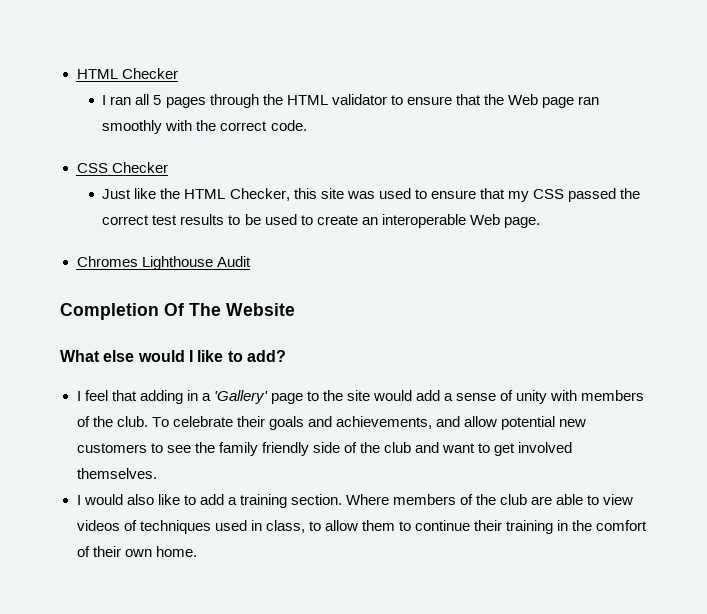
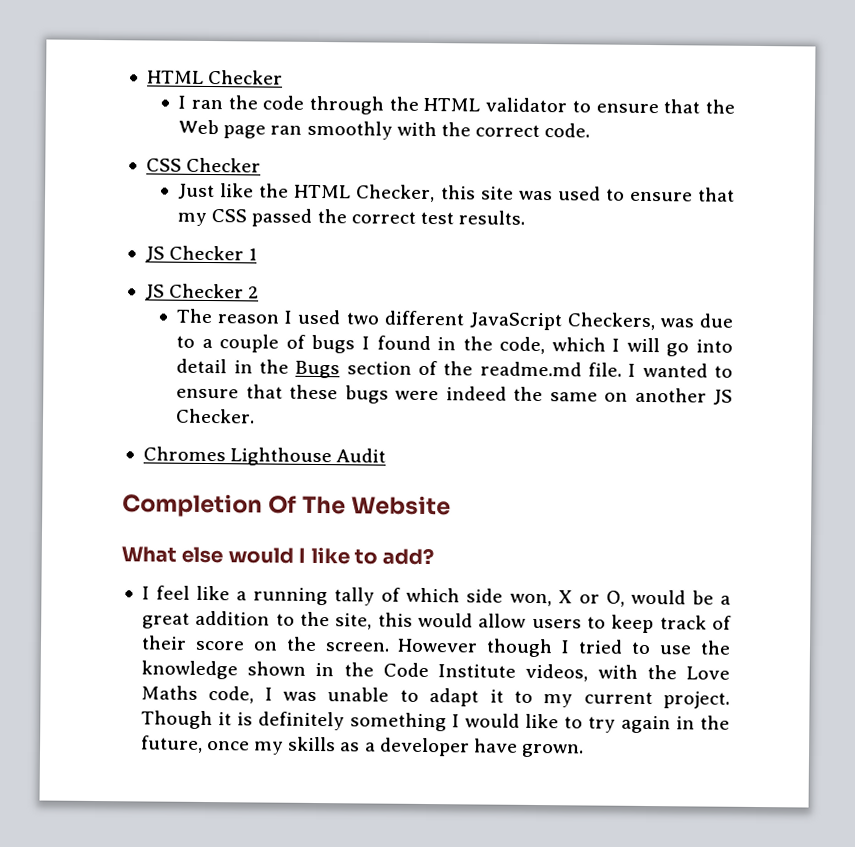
- I ran all 5 pages through the HTML validator to ensure that the Web page ran smoothly with the correct code.
+ I ran the code through the HTML validator to ensure that the Web page ran smoothly with the correct code.
- Just like the HTML Checker, this site was used to ensure that my CSS passed the correct test results to be used to create an interoperable Web page.
+ Just like the HTML Checker, this site was used to ensure that my CSS passed the correct test results.
+ JS Checker 1
+ JS Checker 2
+ The reason I used two different JavaScript Checkers, was due to a couple of bugs I found in the code, which I will go into detail in the Bugs section of the readme.md file. I wanted to ensure that these bugs were indeed the same on another JS Checker.
- I feel that adding in a 'Gallery' page to the site would add a sense of unity with members of the club. To celebrate their goals and achievements, and allow potential new customers to see the family friendly side of the club and want to get involved themselves.
- I would also like to add a training section. Where members of the club are able to view videos of techniques used in class, to allow them to continue their training in the comfort of their own home.
+ I feel like a running tally of which side won, X or O, would be a great addition to the site, this would allow users to keep track of their score on the screen. However though I tried to use the knowledge shown in the Code Institute videos, with the Love Maths code, I was unable to adapt it to my current project. Though it is definitely something I would like to try again in the future, once my skills as a developer have grown.

